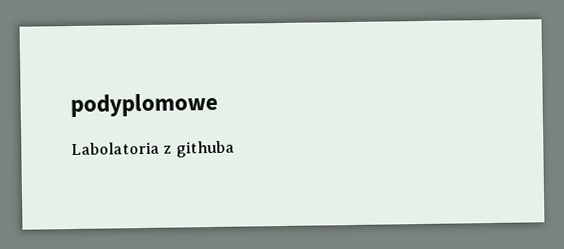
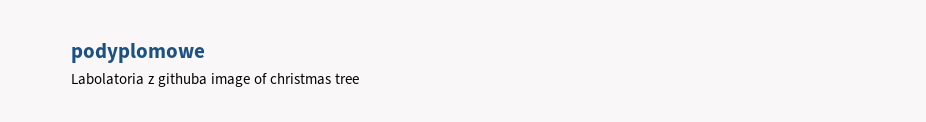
- Labolatoria z githuba
+ Labolatoria z githuba image of christmas tree

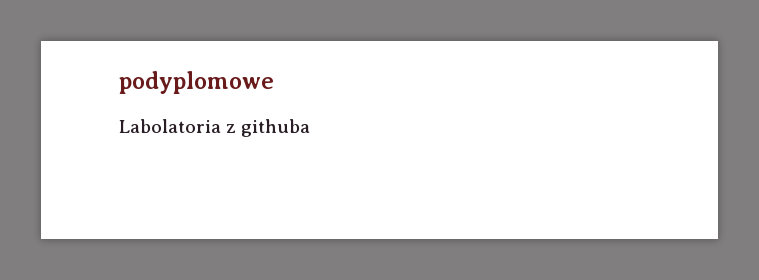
- Labolatoria z githuba image of christmas tree
+ Labolatoria z githuba

